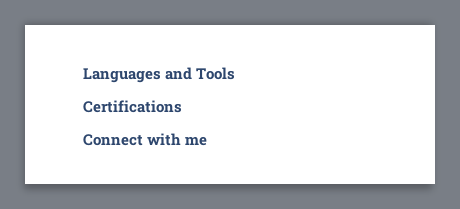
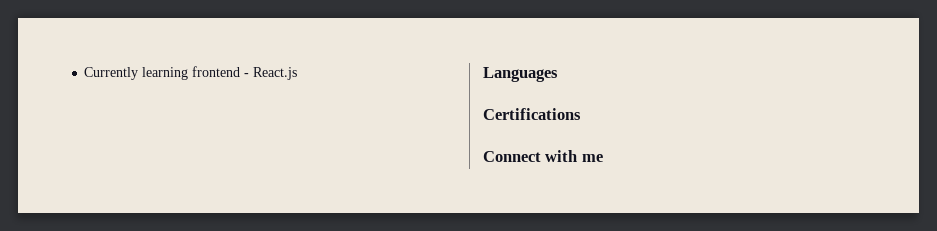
+ Currently learning frontend - React.js
- Languages and Tools
+ Languages

